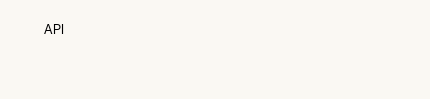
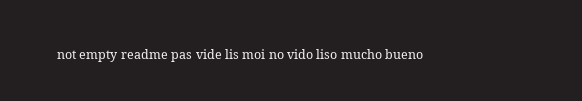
- API
+ not empty readme pas vide lis moi no vido liso mucho bueno

